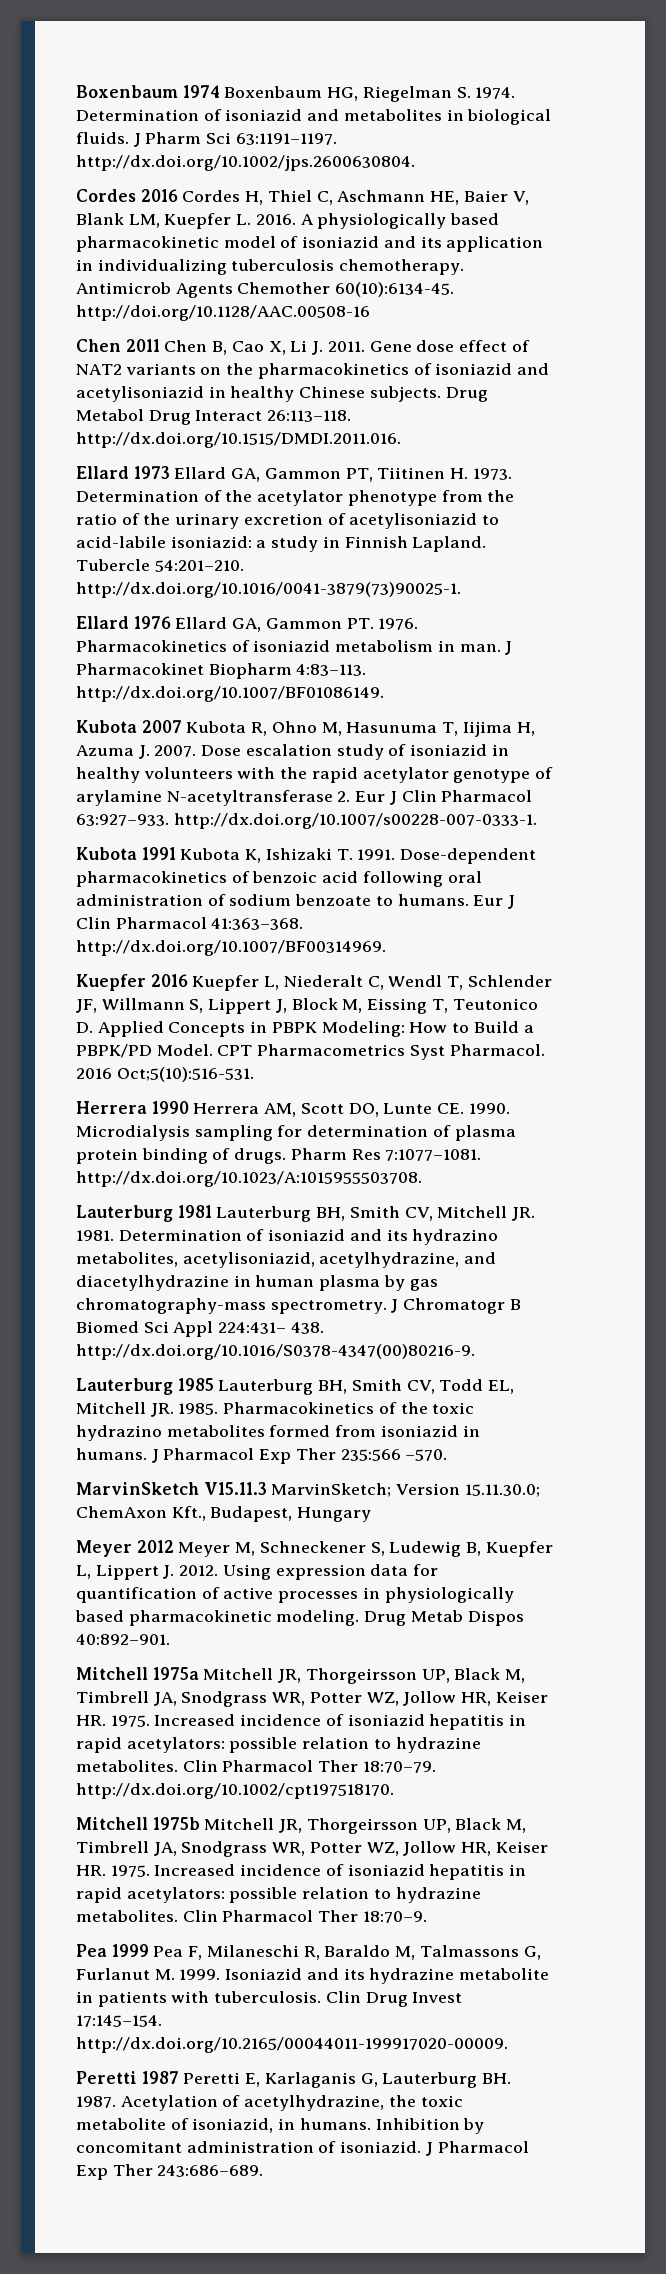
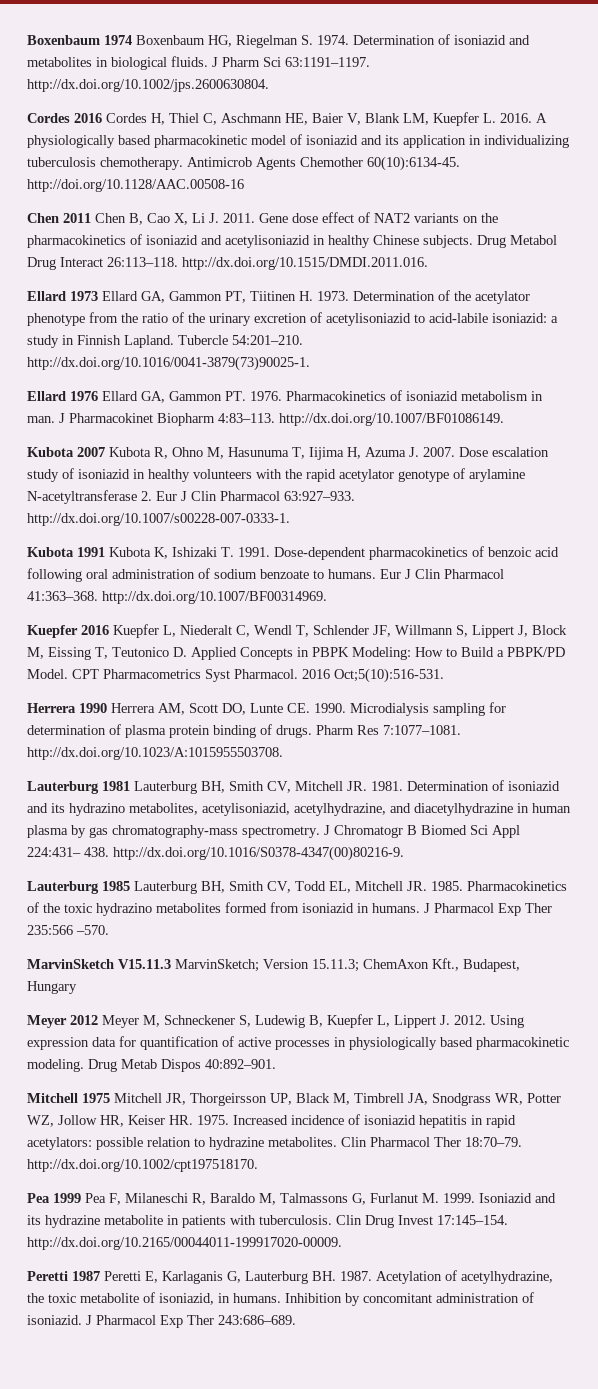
- MarvinSketch V15.11.3 MarvinSketch; Version 15.11.30.0; ChemAxon Kft., Budapest, Hungary
+ MarvinSketch V15.11.3 MarvinSketch; Version 15.11.3; ChemAxon Kft., Budapest, Hungary
- Mitchell 1975a Mitchell JR, Thorgeirsson UP, Black M, Timbrell JA, Snodgrass WR, Potter WZ, Jollow HR, Keiser HR. 1975.
+ Mitchell 1975 Mitchell JR, Thorgeirsson UP, Black M, Timbrell JA, Snodgrass WR, Potter WZ, Jollow HR, Keiser HR. 1975.
- Mitchell 1975b Mitchell JR, Thorgeirsson UP, Black M, Timbrell JA, Snodgrass WR, Potter WZ, Jollow HR, Keiser HR. 1975. Increased incidence of isoniazid hepatitis in rapid acetylators: possible relation to hydrazine metabolites. Clin Pharmacol Ther 18:70–9.

